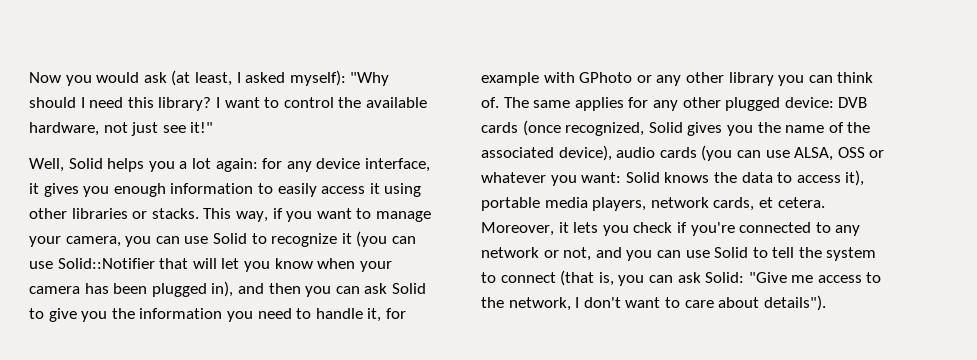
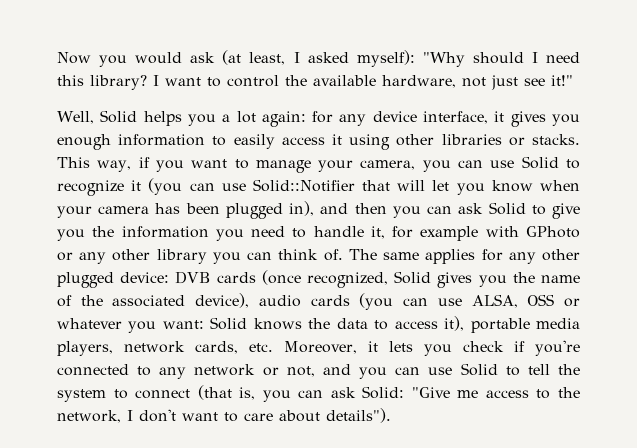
- Solid knows the data to access it), portable media players, network cards, et cetera. Moreover, it lets you check if you're connected to any network or not, and you can use Solid to tell the system to connect (that is, you can ask Solid:
+ Solid knows the data to access it), portable media players, network cards, etc. Moreover, it lets you check if you're connected to any network or not, and you can use Solid to tell the system to connect (that is, you can ask Solid:

